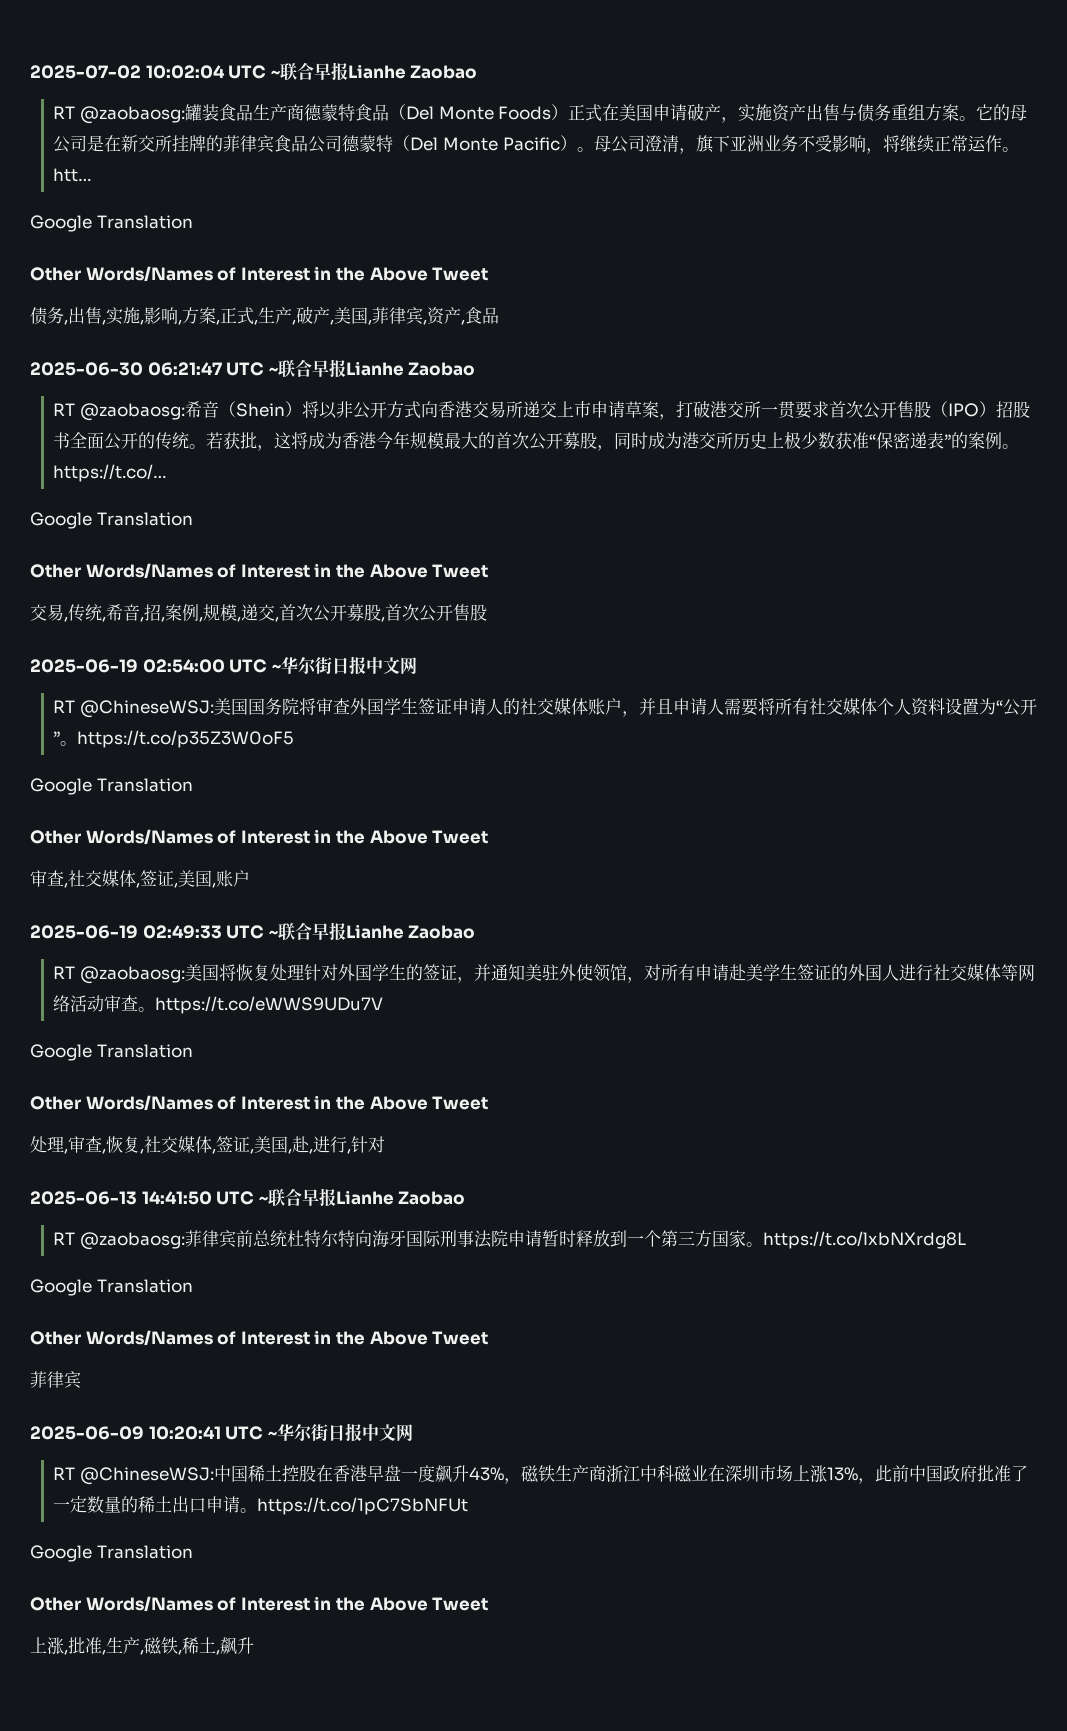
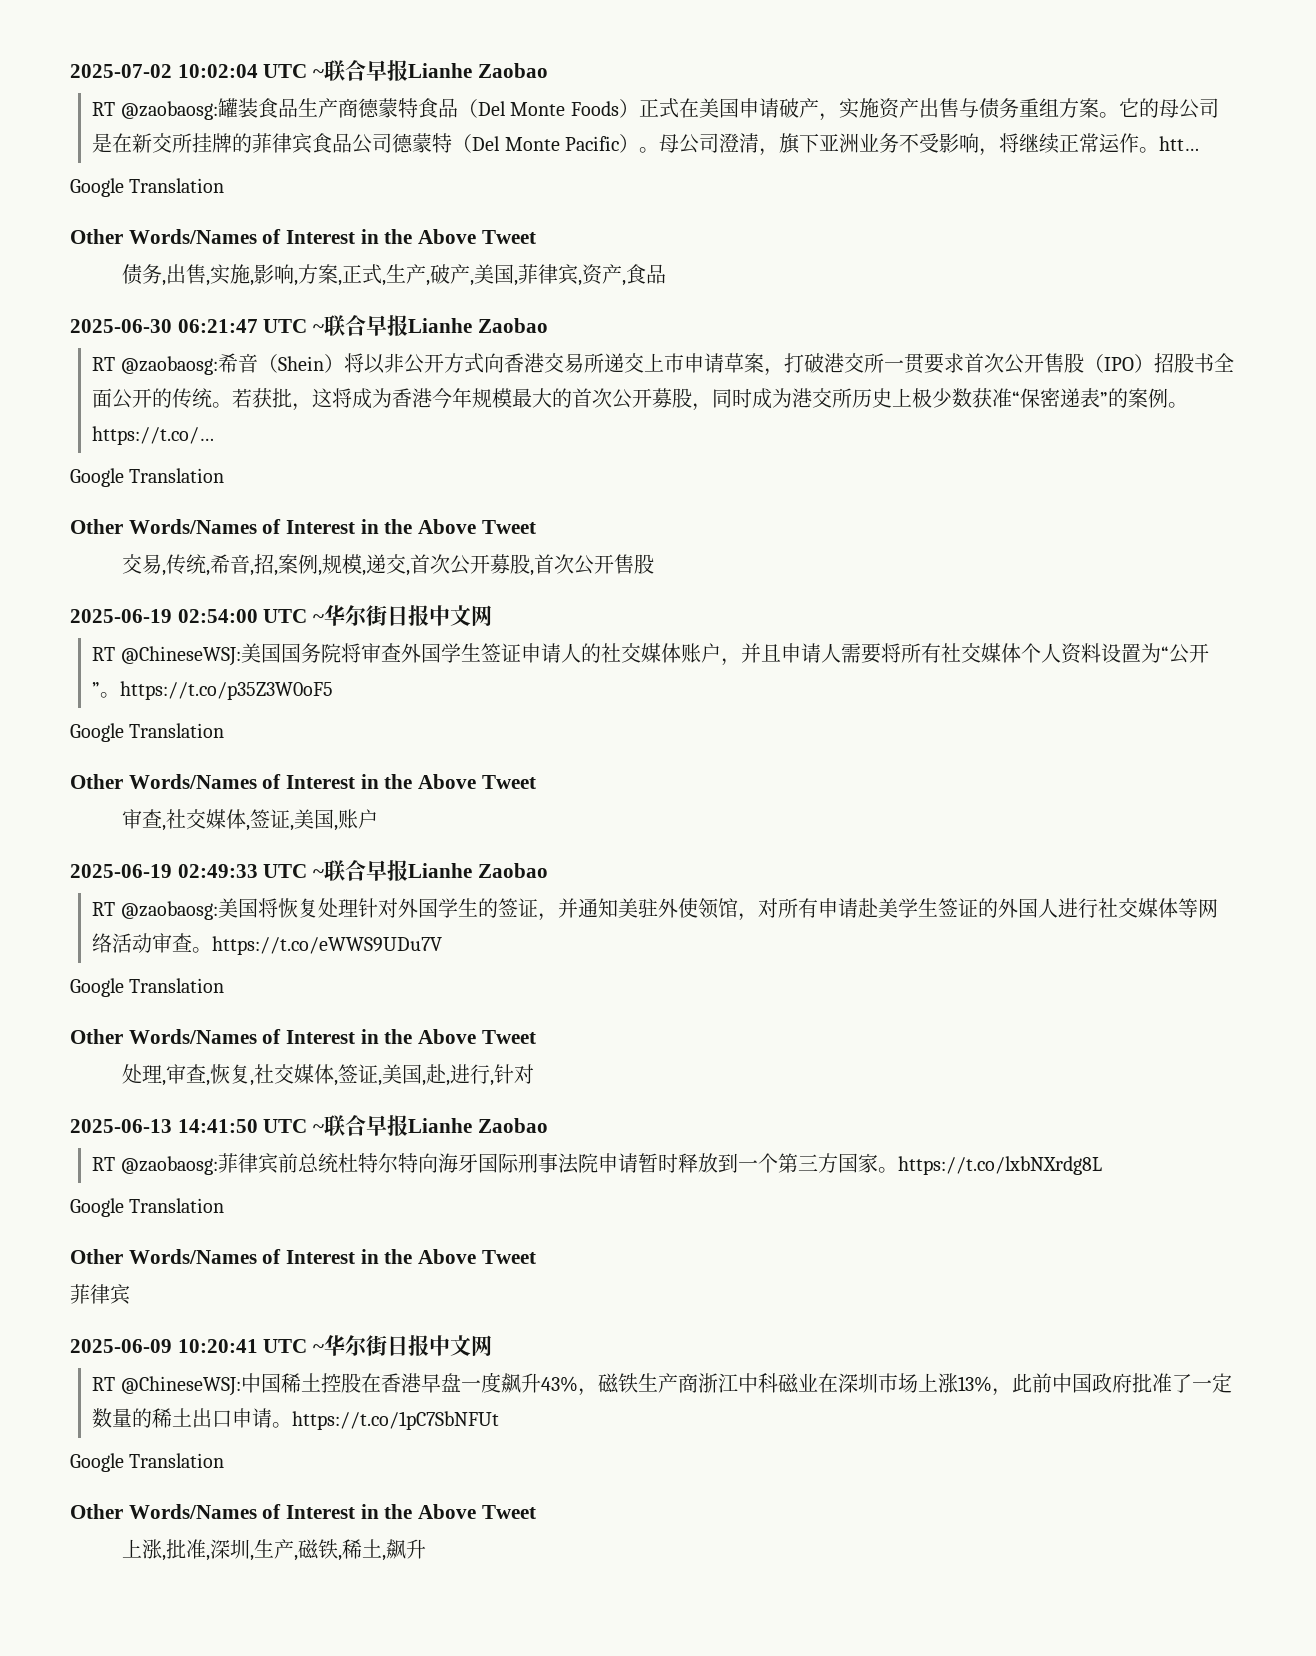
- 上涨,批准,生产,磁铁,稀土,飙升
+ 上涨,批准,深圳,生产,磁铁,稀土,飙升

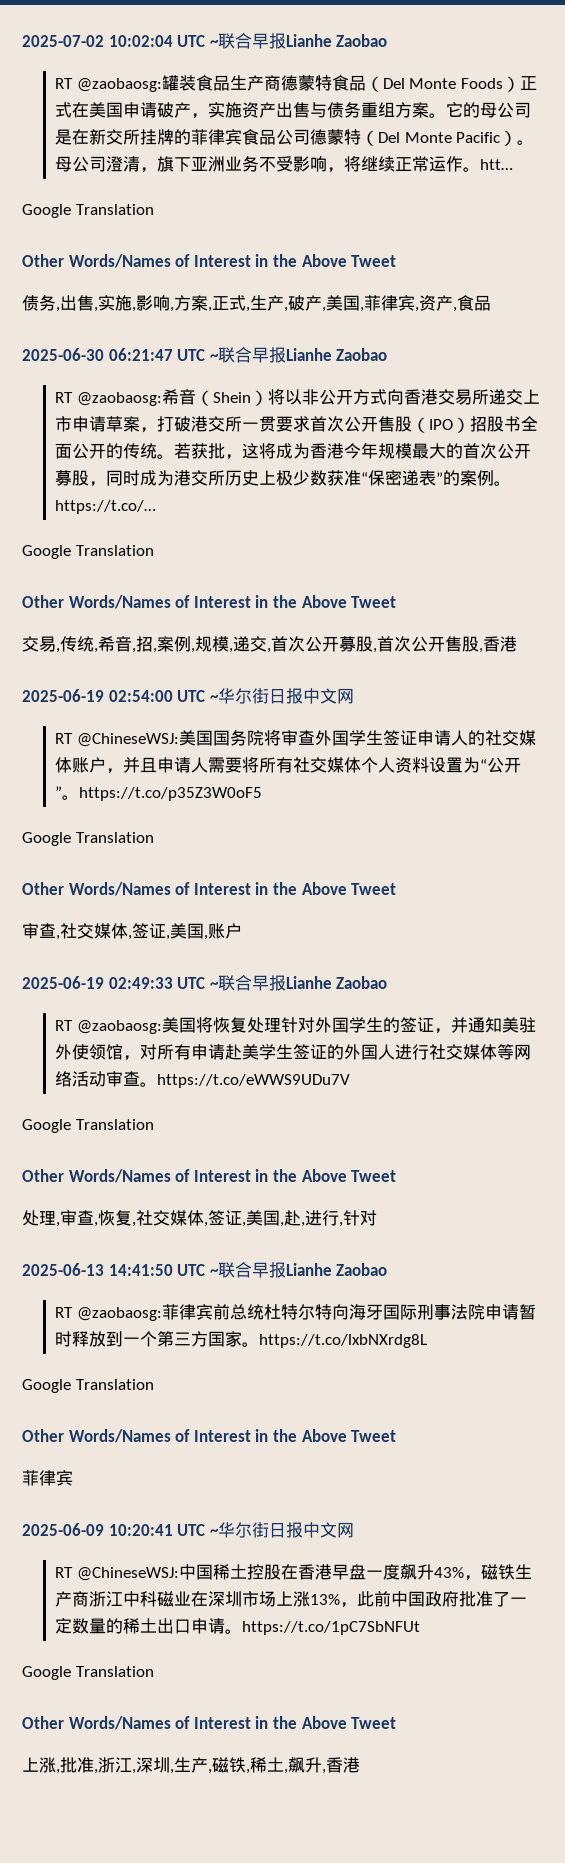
- 交易,传统,希音,招,案例,规模,递交,首次公开募股,首次公开售股
+ 交易,传统,希音,招,案例,规模,递交,首次公开募股,首次公开售股,香港
- 上涨,批准,深圳,生产,磁铁,稀土,飙升
+ 上涨,批准,浙江,深圳,生产,磁铁,稀土,飙升,香港

